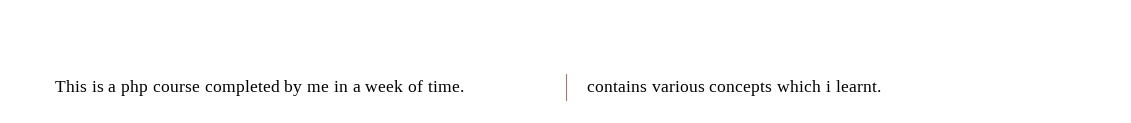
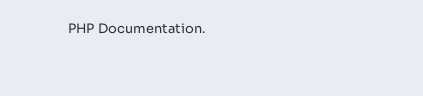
- This is a php course completed by me in a week of time.
- contains various concepts which i learnt.
+ PHP Documentation.

